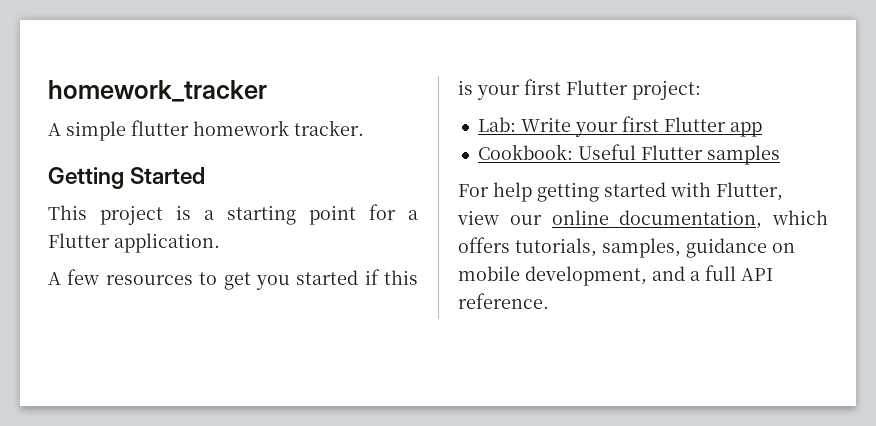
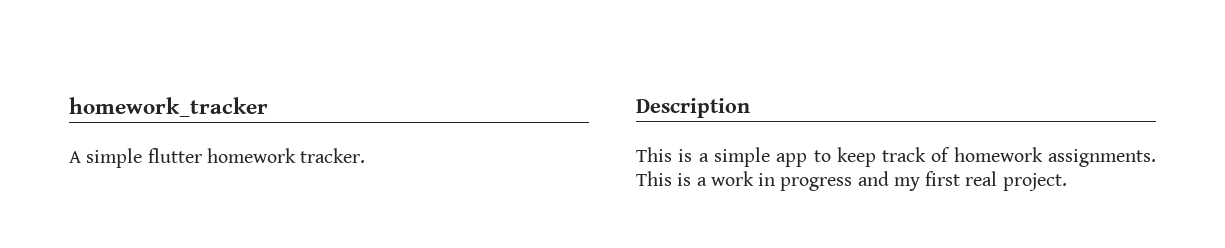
- Getting Started
- This project is a starting point for a Flutter application.
- A few resources to get you started if this is your first Flutter project:
- Lab: Write your first Flutter app
- Cookbook: Useful Flutter samples
- For help getting started with Flutter, view our online documentation, which offers tutorials, samples, guidance on mobile development, and a full API reference.
+ Description
+ This is a simple app to keep track of homework assignments. This is a work in progress and my first real project.

